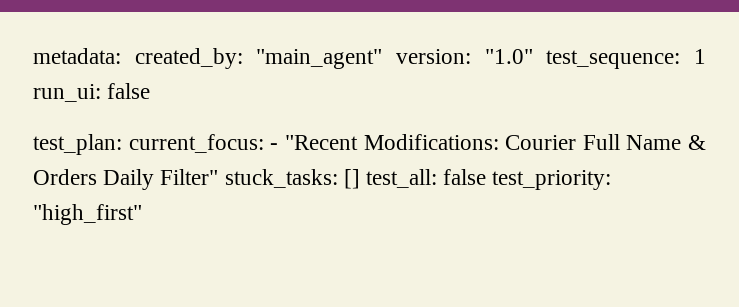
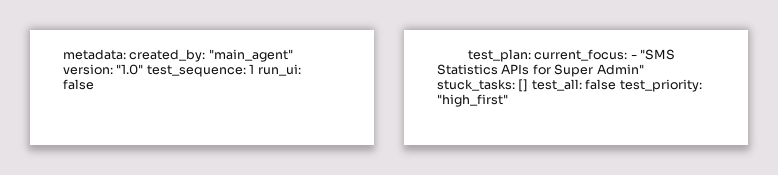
- test_plan: current_focus: - "Recent Modifications: Courier Full Name & Orders Daily Filter" stuck_tasks: [] test_all: false test_priority: "high_first"
+ test_plan: current_focus: - "SMS Statistics APIs for Super Admin" stuck_tasks: [] test_all: false test_priority: "high_first"

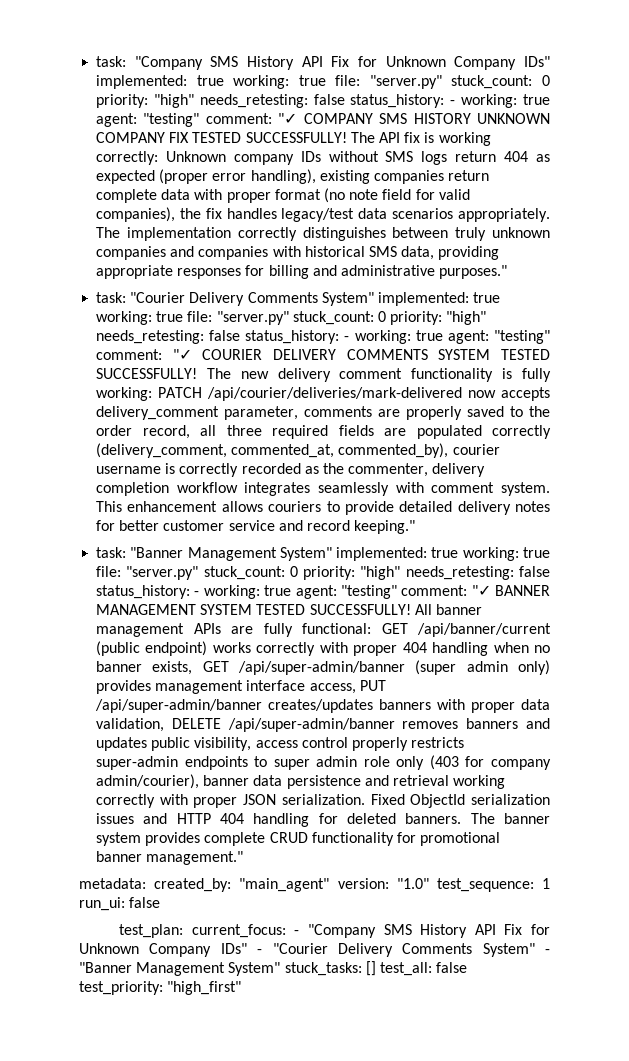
+ task: "Company SMS History API Fix for Unknown Company IDs" implemented: true working: true file: "server.py" stuck_count: 0 priority: "high" needs_retesting: false status_history: - working: true agent: "testing" comment: "✓ COMPANY SMS HISTORY UNKNOWN COMPANY FIX TESTED SUCCESSFULLY! The API fix is working correctly: Unknown company IDs without SMS logs return 404 as expected (proper error handling), existing companies return complete data with proper format (no note field for valid companies), the fix handles legacy/test data scenarios appropriately. The implementation correctly distinguishes between truly unknown companies and companies with historical SMS data, providing appropriate responses for billing and administrative purposes."
+ task: "Courier Delivery Comments System" implemented: true working: true file: "server.py" stuck_count: 0 priority: "high" needs_retesting: false status_history: - working: true agent: "testing" comment: "✓ COURIER DELIVERY COMMENTS SYSTEM TESTED SUCCESSFULLY! The new delivery comment functionality is fully working: PATCH /api/courier/deliveries/mark-delivered now accepts delivery_comment parameter, comments are properly saved to the order record, all three required fields are populated correctly (delivery_comment, commented_at, commented_by), courier username is correctly recorded as the commenter, delivery completion workflow integrates seamlessly with comment system. This enhancement allows couriers to provide detailed delivery notes for better customer service and record keeping."
+ task: "Banner Management System" implemented: true working: true file: "server.py" stuck_count: 0 priority: "high" needs_retesting: false status_history: - working: true agent: "testing" comment: "✓ BANNER MANAGEMENT SYSTEM TESTED SUCCESSFULLY! All banner management APIs are fully functional: GET /api/banner/current (public endpoint) works correctly with proper 404 handling when no banner exists, GET /api/super-admin/banner (super admin only) provides management interface access, PUT /api/super-admin/banner creates/updates banners with proper data validation, DELETE /api/super-admin/banner removes banners and updates public visibility, access control properly restricts super-admin endpoints to super admin role only (403 for company admin/courier), banner data persistence and retrieval working correctly with proper JSON serialization. Fixed ObjectId serialization issues and HTTP 404 handling for deleted banners. The banner system provides complete CRUD functionality for promotional banner management."
- test_plan: current_focus: - "SMS Statistics APIs for Super Admin" stuck_tasks: [] test_all: false test_priority: "high_first"
+ test_plan: current_focus: - "Company SMS History API Fix for Unknown Company IDs" - "Courier Delivery Comments System" - "Banner Management System" stuck_tasks: [] test_all: false test_priority: "high_first"

